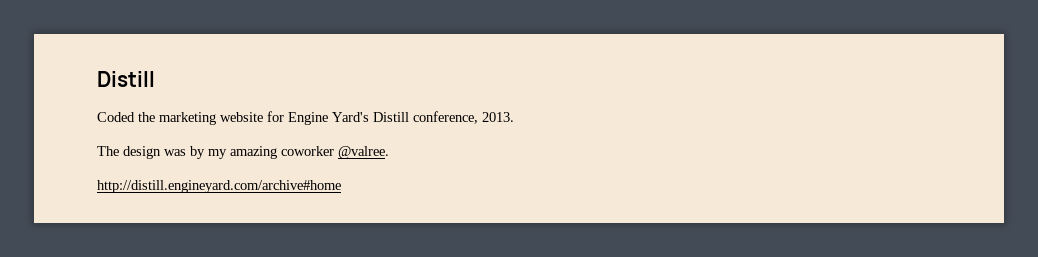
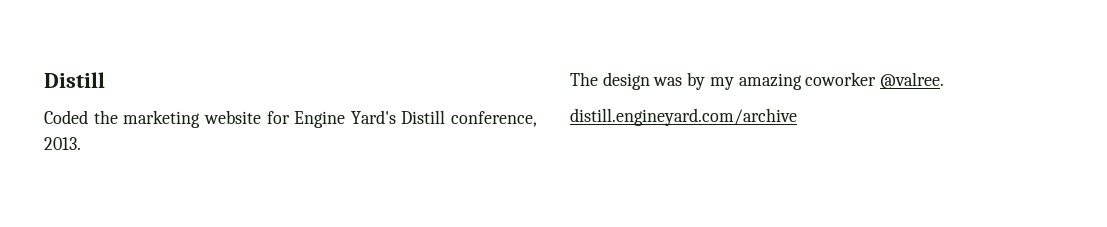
- http://distill.engineyard.com/archive#home
+ distill.engineyard.com/archive

